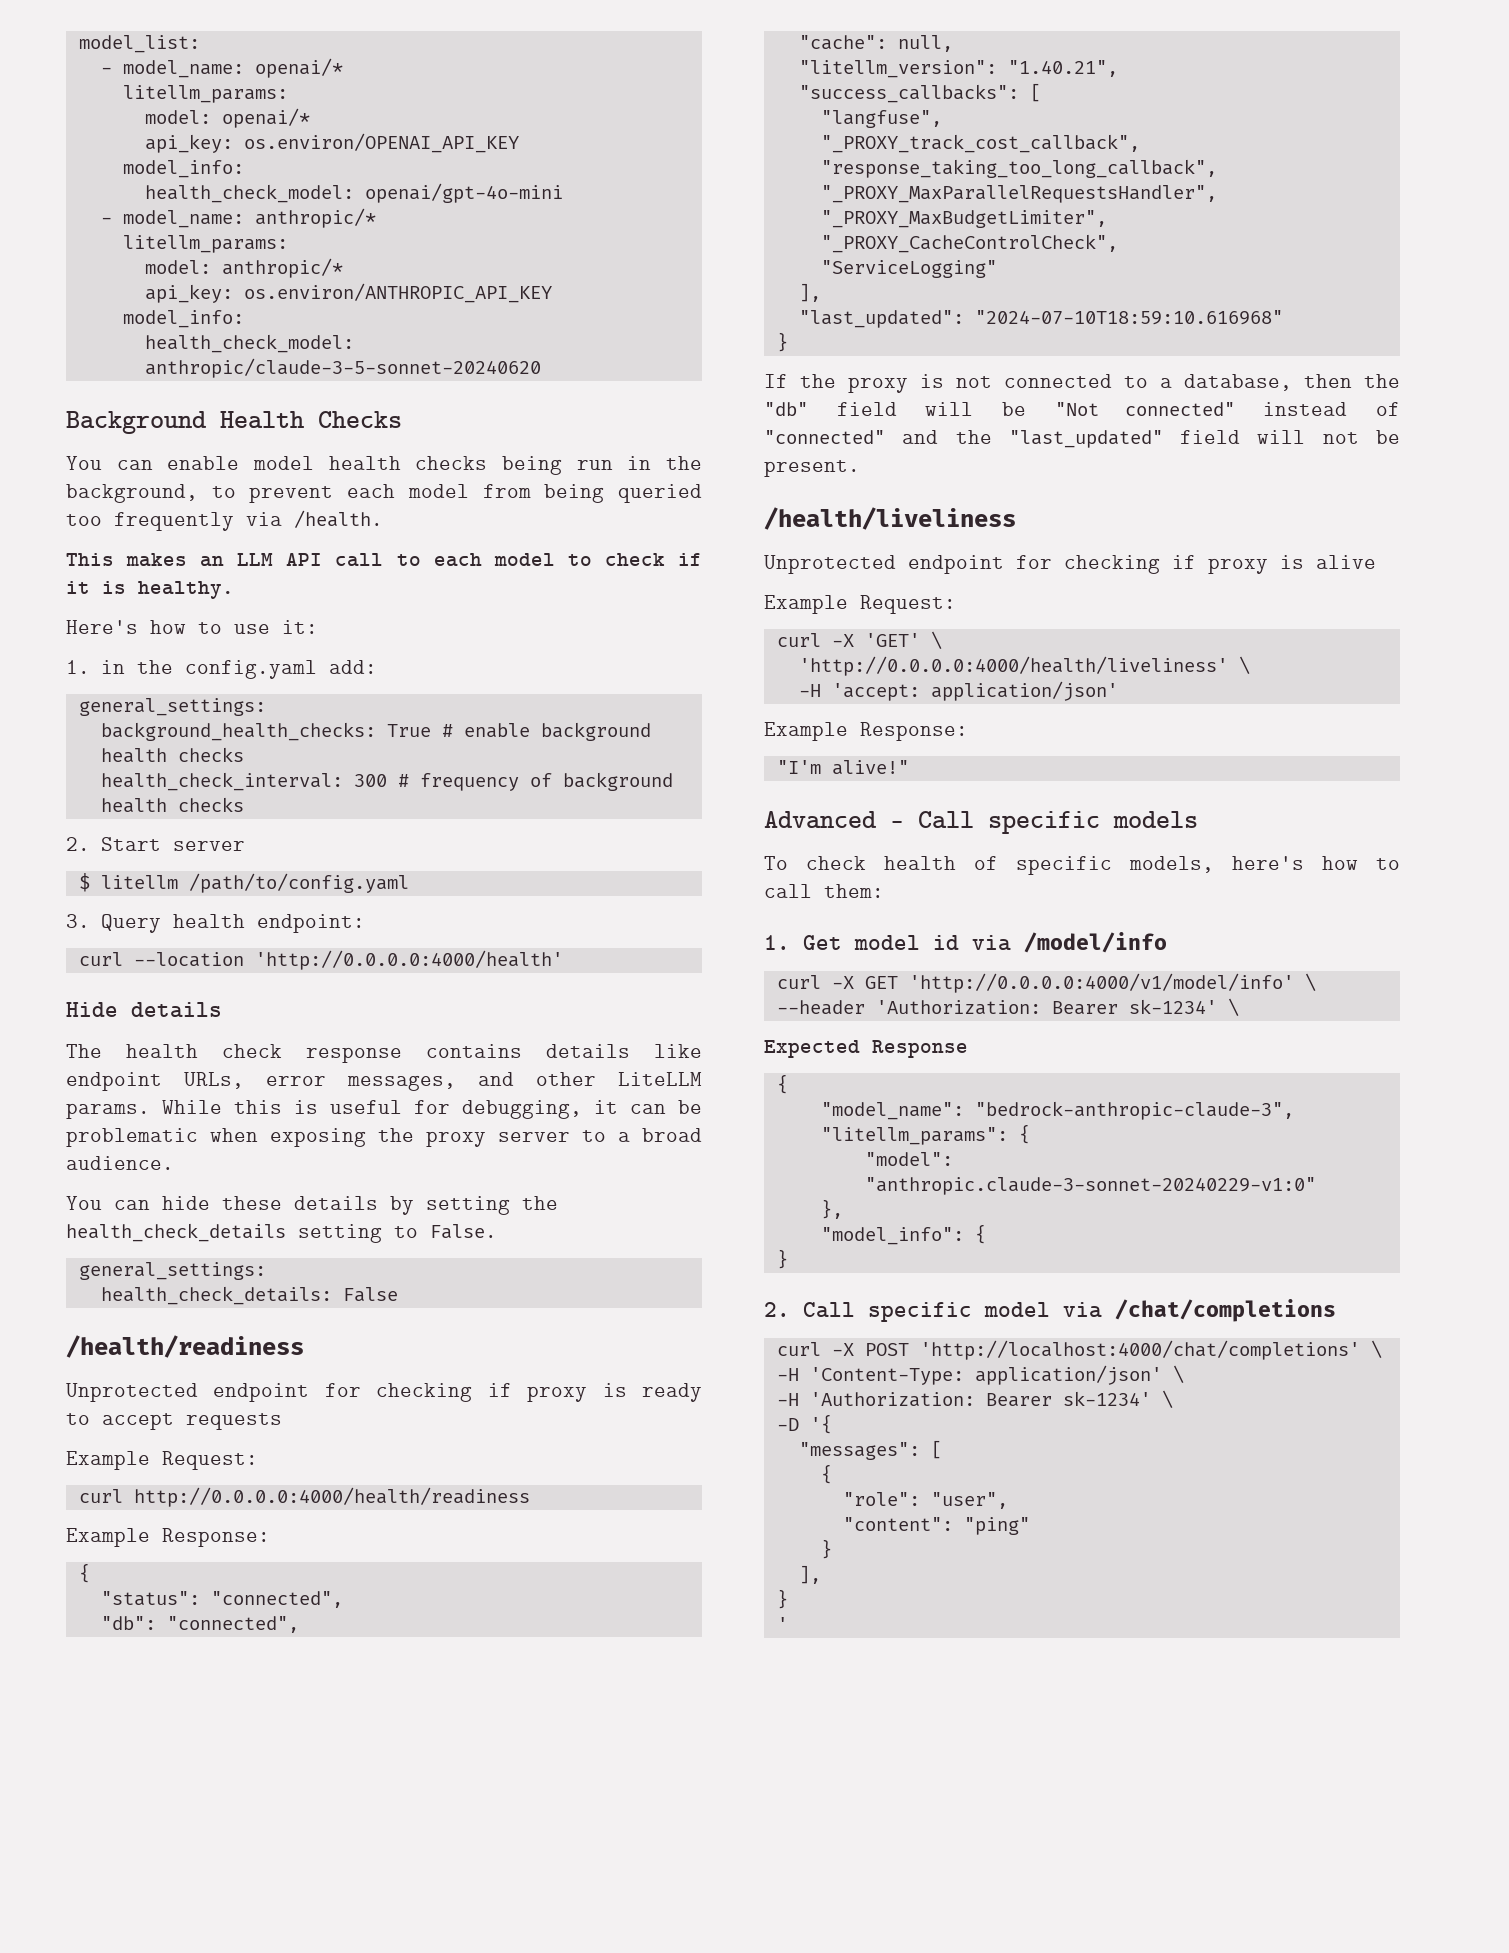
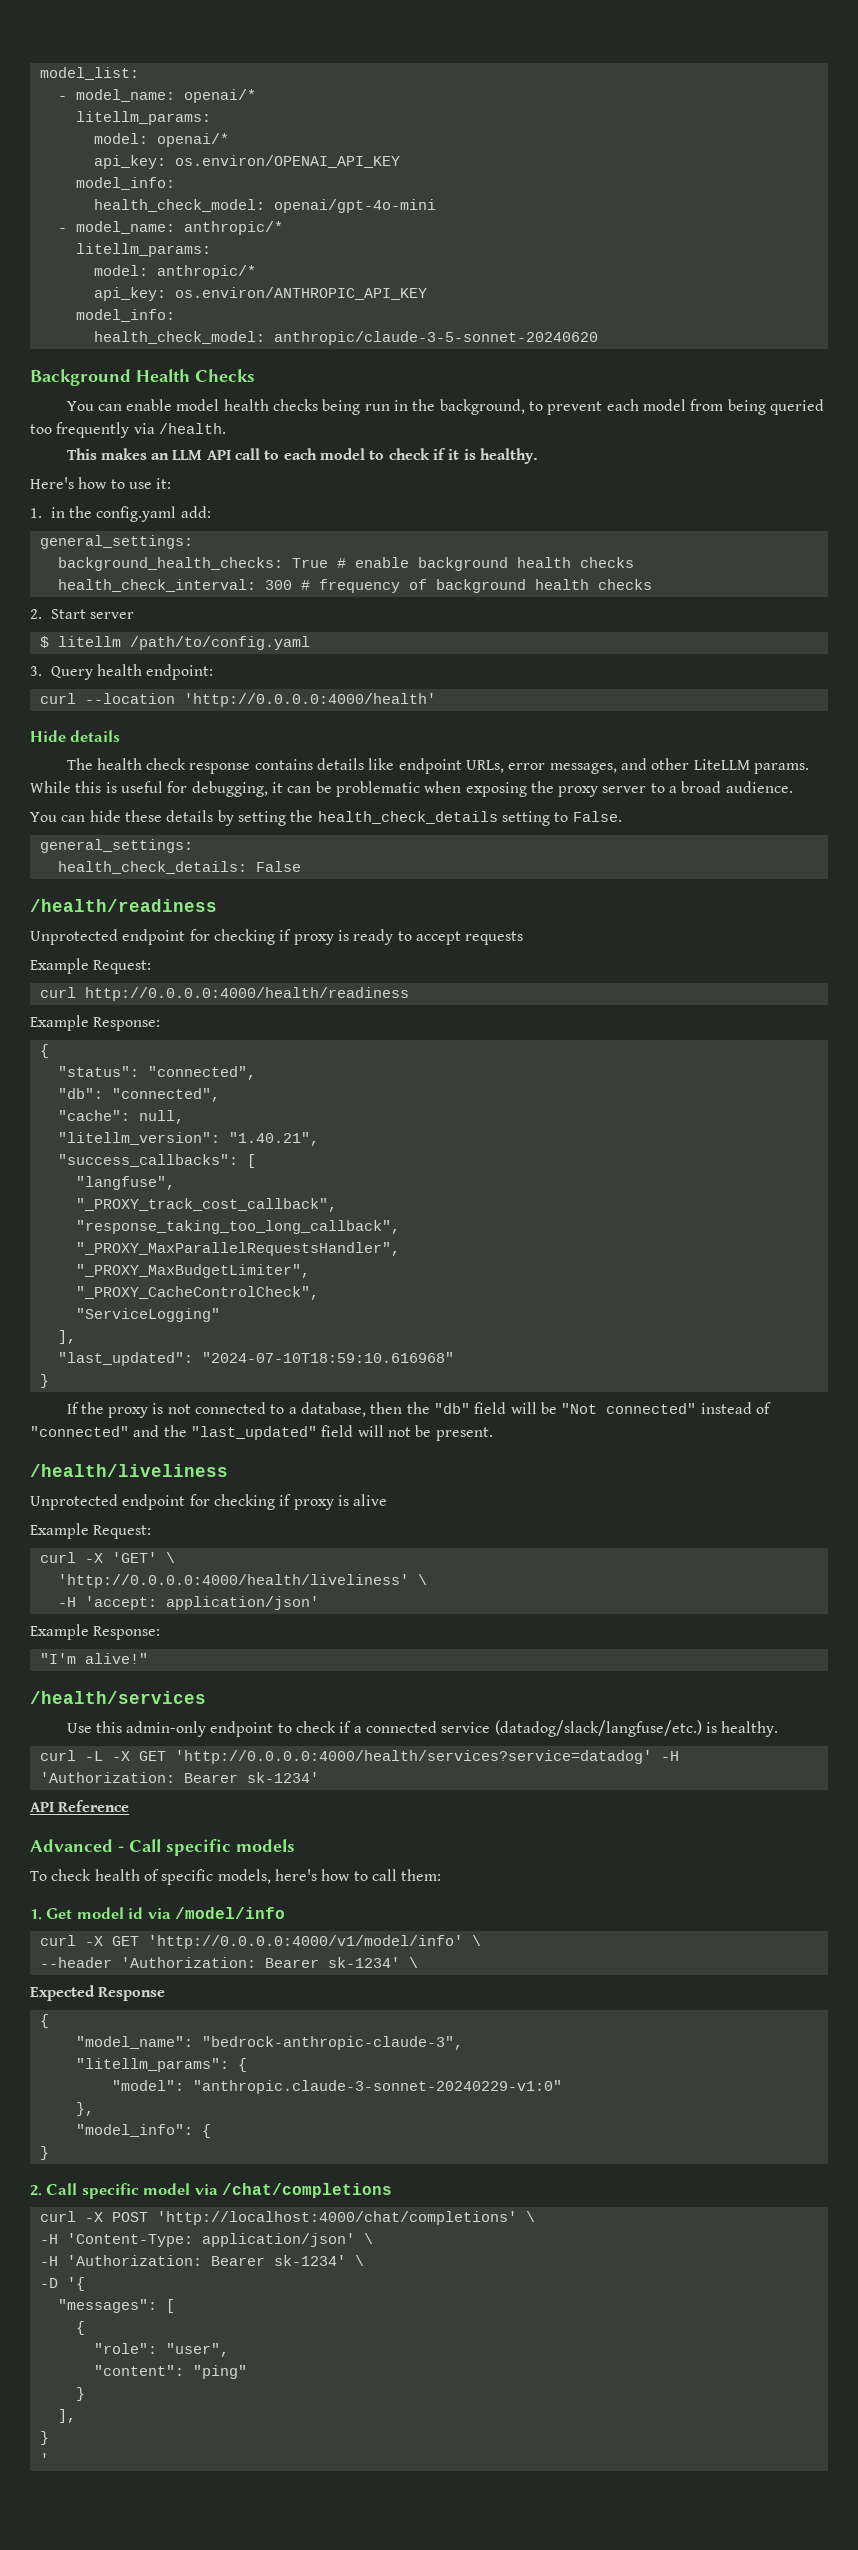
+ /health/services
+ Use this admin-only endpoint to check if a connected service (datadog/slack/langfuse/etc.) is healthy.
+ curl -L -X GET 'http://0.0.0.0:4000/health/services?service=datadog' -H 'Authorization: Bearer sk-1234'
+ API Reference

